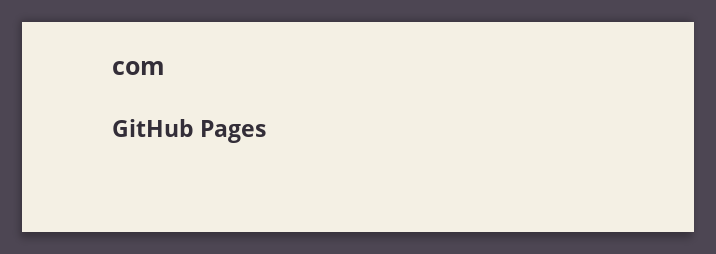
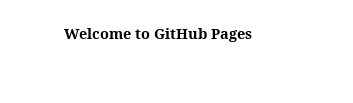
- com
- GitHub Pages
+ Welcome to GitHub Pages

